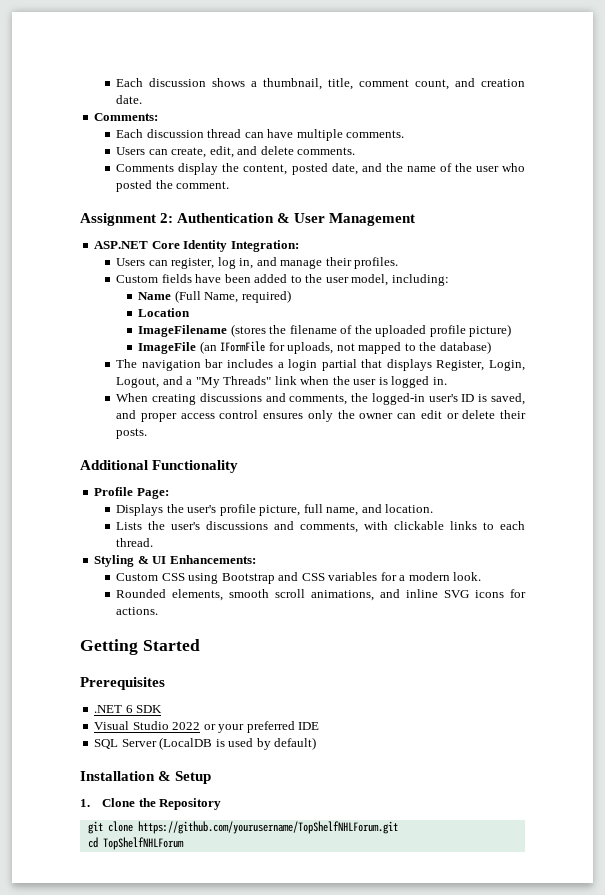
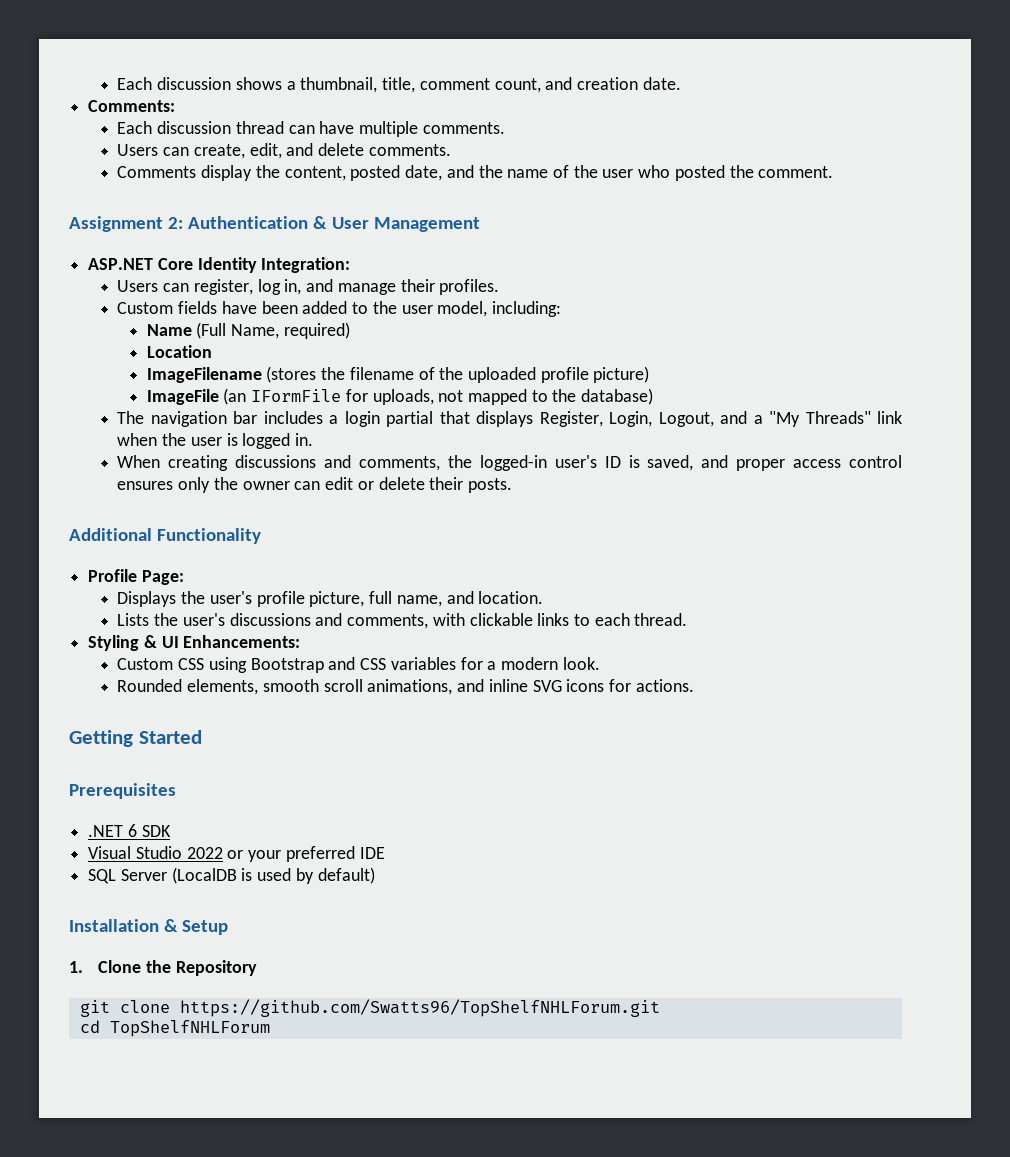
- git clone https://github.com/yourusername/TopShelfNHLForum.git
+ git clone https://github.com/Swatts96/TopShelfNHLForum.git

